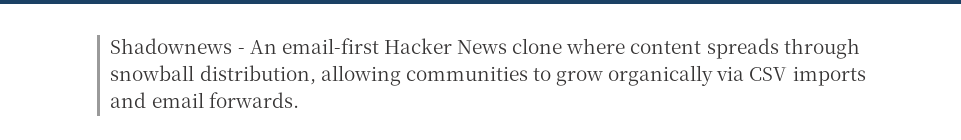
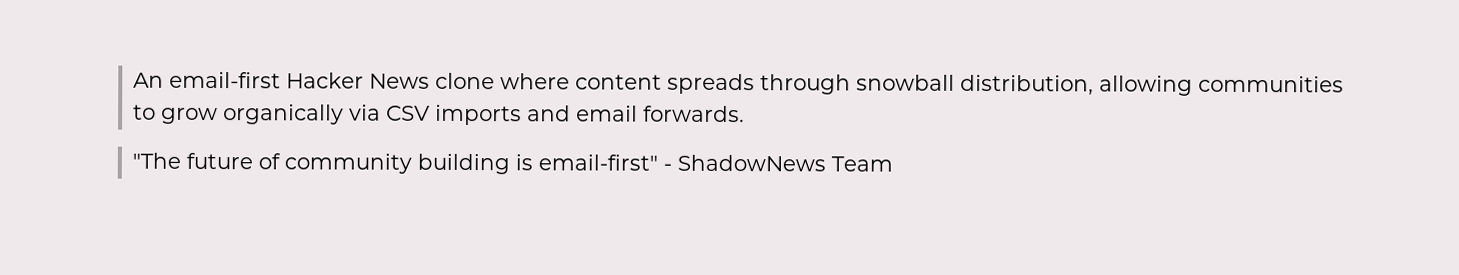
- Shadownews - An email-first Hacker News clone where content spreads through snowball distribution, allowing communities to grow organically via CSV imports and email forwards.
+ An email-first Hacker News clone where content spreads through snowball distribution, allowing communities to grow organically via CSV imports and email forwards.
+ "The future of community building is email-first" - ShadowNews Team

